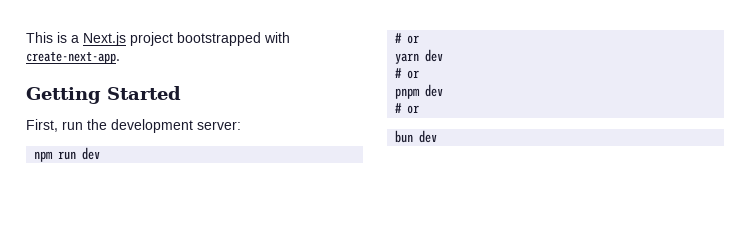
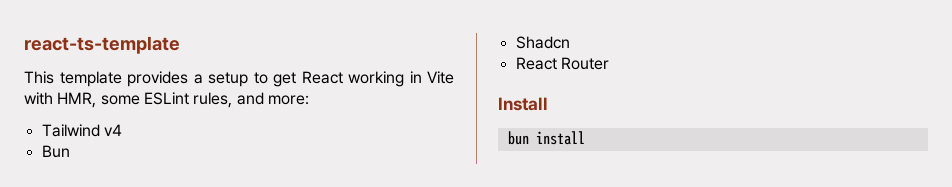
- This is a Next.js project bootstrapped with create-next-app.
- Getting Started
- First, run the development server:
- npm run dev
- # or
- yarn dev
- # or
- pnpm dev
- # or
+ react-ts-template
+ This template provides a setup to get React working in Vite with HMR, some ESLint rules, and more:
+ Tailwind v4
+ Bun
+ Shadcn
+ React Router
+ Install
- bun dev
+ bun install

